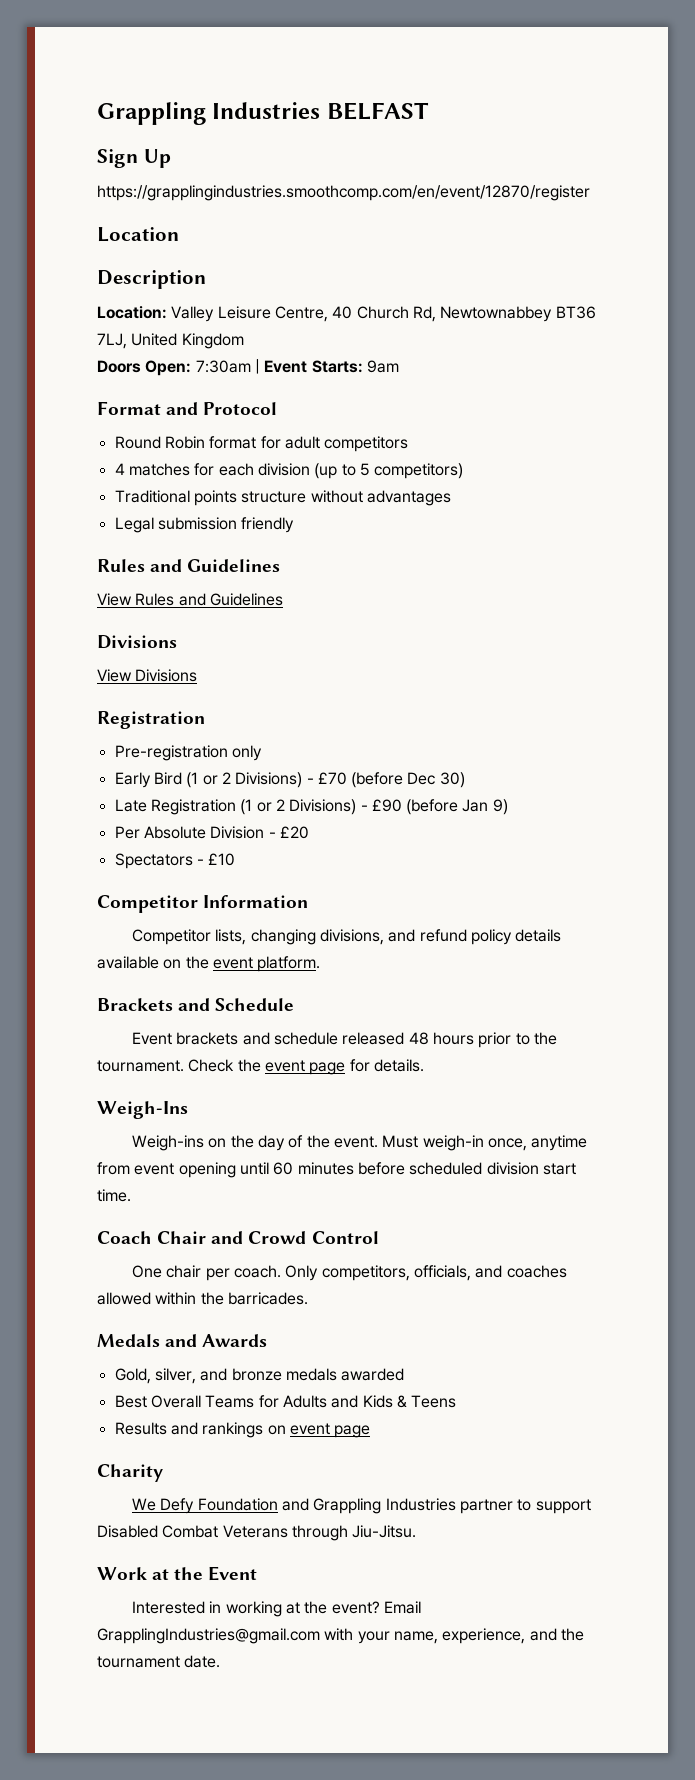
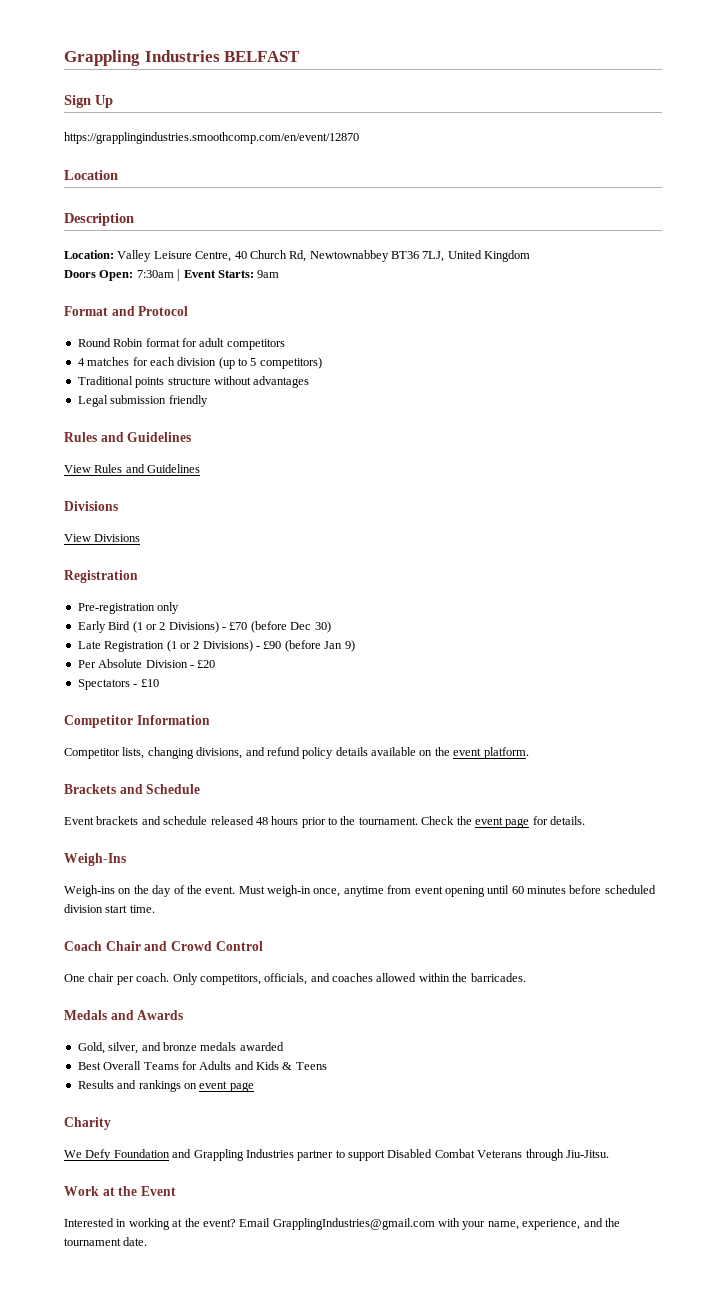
- https://grapplingindustries.smoothcomp.com/en/event/12870/register
+ https://grapplingindustries.smoothcomp.com/en/event/12870

